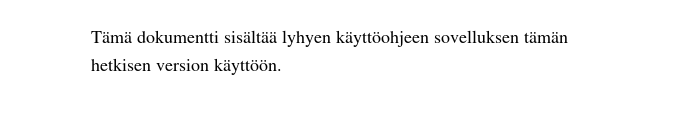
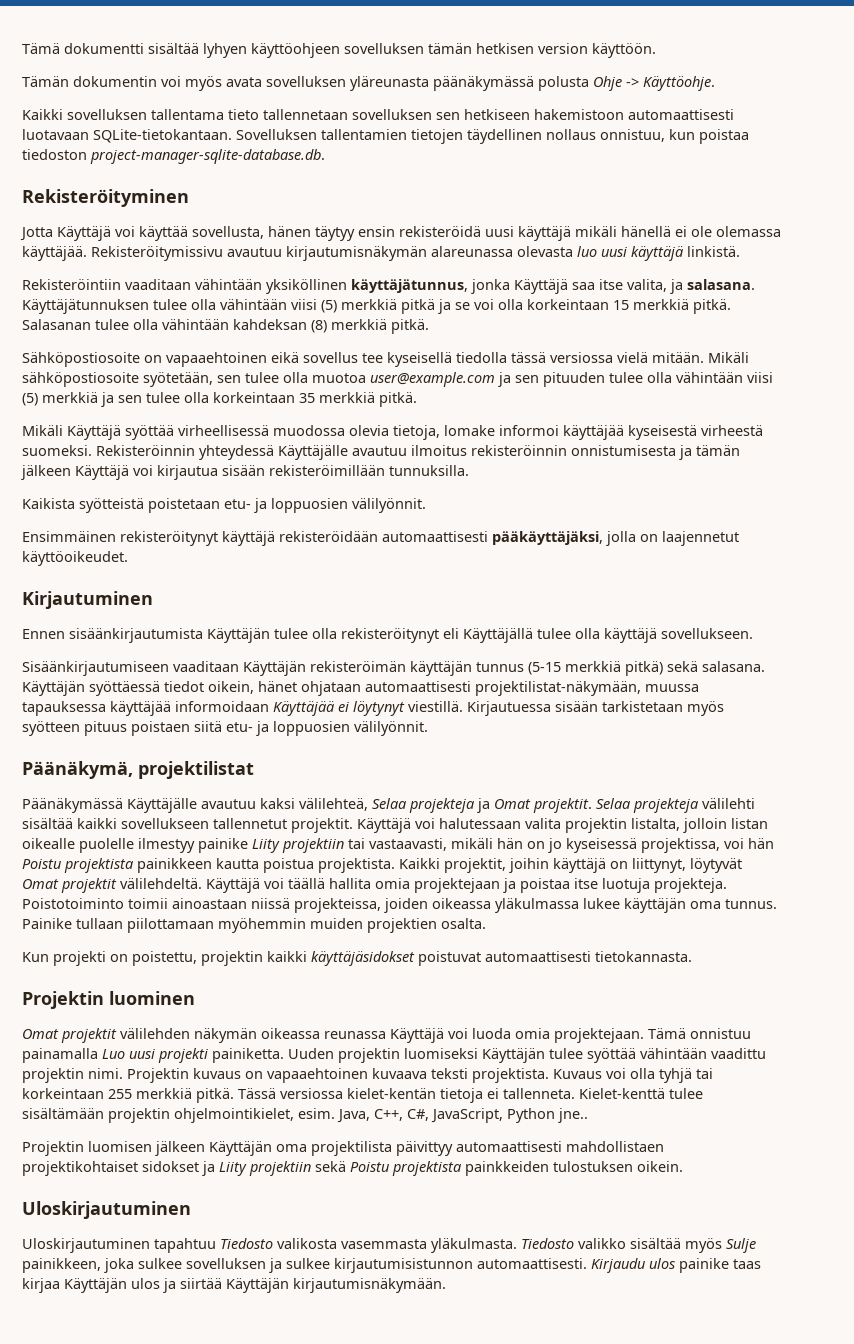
+ Tämän dokumentin voi myös avata sovelluksen yläreunasta päänäkymässä polusta Ohje -> Käyttöohje.
+ Kaikki sovelluksen tallentama tieto tallennetaan sovelluksen sen hetkiseen hakemistoon automaattisesti luotavaan SQLite-tietokantaan. Sovelluksen tallentamien tietojen täydellinen nollaus onnistuu, kun poistaa tiedoston project-manager-sqlite-database.db.
+ Rekisteröityminen
+ Jotta Käyttäjä voi käyttää sovellusta, hänen täytyy ensin rekisteröidä uusi käyttäjä mikäli hänellä ei ole olemassa käyttäjää. Rekisteröitymissivu avautuu kirjautumisnäkymän alareunassa olevasta luo uusi käyttäjä linkistä.
+ Rekisteröintiin vaaditaan vähintään yksiköllinen käyttäjätunnus, jonka Käyttäjä saa itse valita, ja salasana. Käyttäjätunnuksen tulee olla vähintään viisi (5) merkkiä pitkä ja se voi olla korkeintaan 15 merkkiä pitkä. Salasanan tulee olla vähintään kahdeksan (8) merkkiä pitkä.
+ Sähköpostiosoite on vapaaehtoinen eikä sovellus tee kyseisellä tiedolla tässä versiossa vielä mitään. Mikäli sähköpostiosoite syötetään, sen tulee olla muotoa user@example.com ja sen pituuden tulee olla vähintään viisi (5) merkkiä ja sen tulee olla korkeintaan 35 merkkiä pitkä.
+ Mikäli Käyttäjä syöttää virheellisessä muodossa olevia tietoja, lomake informoi käyttäjää kyseisestä virheestä suomeksi. Rekisteröinnin yhteydessä Käyttäjälle avautuu ilmoitus rekisteröinnin onnistumisesta ja tämän jälkeen Käyttäjä voi kirjautua sisään rekisteröimillään tunnuksilla.
+ Kaikista syötteistä poistetaan etu- ja loppuosien välilyönnit.
+ Ensimmäinen rekisteröitynyt käyttäjä rekisteröidään automaattisesti pääkäyttäjäksi, jolla on laajennetut käyttöoikeudet.
+ Kirjautuminen
+ Ennen sisäänkirjautumista Käyttäjän tulee olla rekisteröitynyt eli Käyttäjällä tulee olla käyttäjä sovellukseen.
+ Sisäänkirjautumiseen vaaditaan Käyttäjän rekisteröimän käyttäjän tunnus (5-15 merkkiä pitkä) sekä salasana. Käyttäjän syöttäessä tiedot oikein, hänet ohjataan automaattisesti projektilistat-näkymään, muussa tapauksessa käyttäjää informoidaan Käyttäjää ei löytynyt viestillä. Kirjautuessa sisään tarkistetaan myös syötteen pituus poistaen siitä etu- ja loppuosien välilyönnit.
+ Päänäkymä, projektilistat
+ Päänäkymässä Käyttäjälle avautuu kaksi välilehteä, Selaa projekteja ja Omat projektit. Selaa projekteja välilehti sisältää kaikki sovellukseen tallennetut projektit. Käyttäjä voi halutessaan valita projektin listalta, jolloin listan oikealle puolelle ilmestyy painike Liity projektiin tai vastaavasti, mikäli hän on jo kyseisessä projektissa, voi hän Poistu projektista painikkeen kautta poistua projektista. Kaikki projektit, joihin käyttäjä on liittynyt, löytyvät Omat projektit välilehdeltä. Käyttäjä voi täällä hallita omia projektejaan ja poistaa itse luotuja projekteja. Poistotoiminto toimii ainoastaan niissä projekteissa, joiden oikeassa yläkulmassa lukee käyttäjän oma tunnus. Painike tullaan piilottamaan myöhemmin muiden projektien osalta.
+ Kun projekti on poistettu, projektin kaikki käyttäjäsidokset poistuvat automaattisesti tietokannasta.
+ Projektin luominen
+ Omat projektit välilehden näkymän oikeassa reunassa Käyttäjä voi luoda omia projektejaan. Tämä onnistuu painamalla Luo uusi projekti painiketta. Uuden projektin luomiseksi Käyttäjän tulee syöttää vähintään vaadittu projektin nimi. Projektin kuvaus on vapaaehtoinen kuvaava teksti projektista. Kuvaus voi olla tyhjä tai korkeintaan 255 merkkiä pitkä. Tässä versiossa kielet-kentän tietoja ei tallenneta. Kielet-kenttä tulee sisältämään projektin ohjelmointikielet, esim. Java, C++, C#, JavaScript, Python jne..
+ Projektin luomisen jälkeen Käyttäjän oma projektilista päivittyy automaattisesti mahdollistaen projektikohtaiset sidokset ja Liity projektiin sekä Poistu projektista painkkeiden tulostuksen oikein.
+ Uloskirjautuminen
+ Uloskirjautuminen tapahtuu Tiedosto valikosta vasemmasta yläkulmasta. Tiedosto valikko sisältää myös Sulje painikkeen, joka sulkee sovelluksen ja sulkee kirjautumisistunnon automaattisesti. Kirjaudu ulos painike taas kirjaa Käyttäjän ulos ja siirtää Käyttäjän kirjautumisnäkymään.

